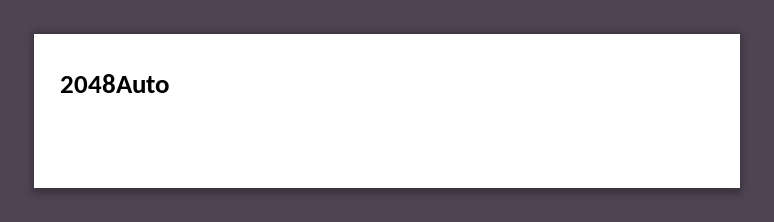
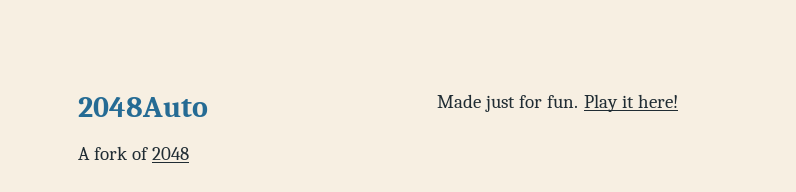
+ A fork of 2048
+ Made just for fun. Play it here!

